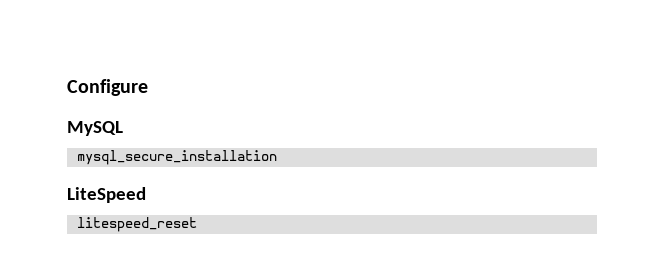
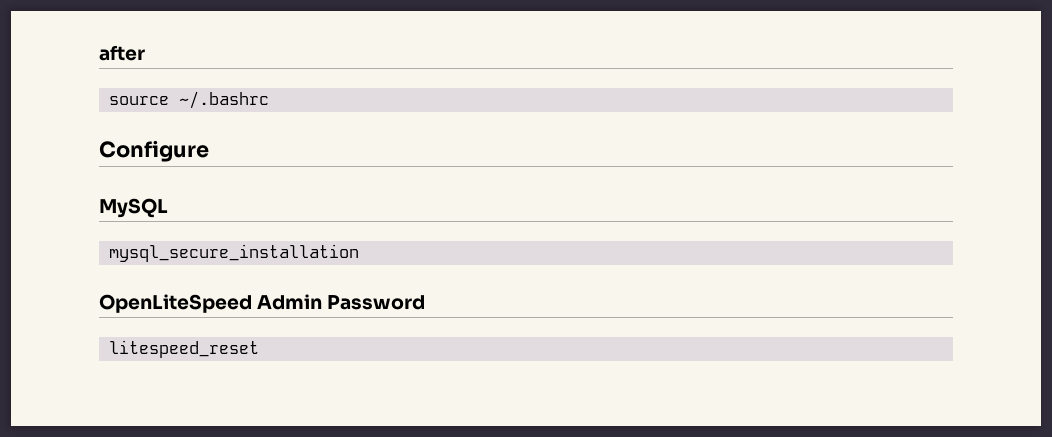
+ after
+ source ~/.bashrc
- LiteSpeed
+ OpenLiteSpeed Admin Password

